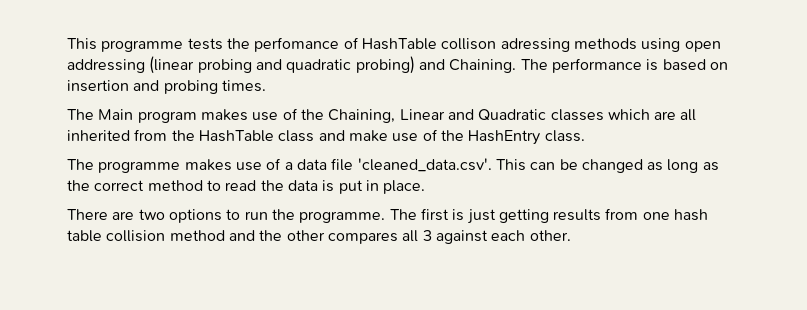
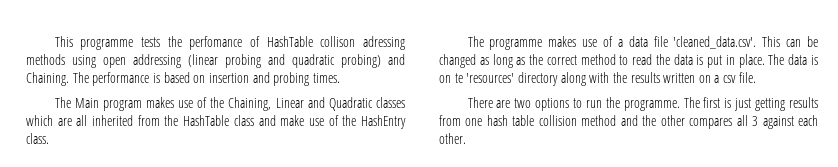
+ The data is on te 'resources' directory along with the results written on a csv file.

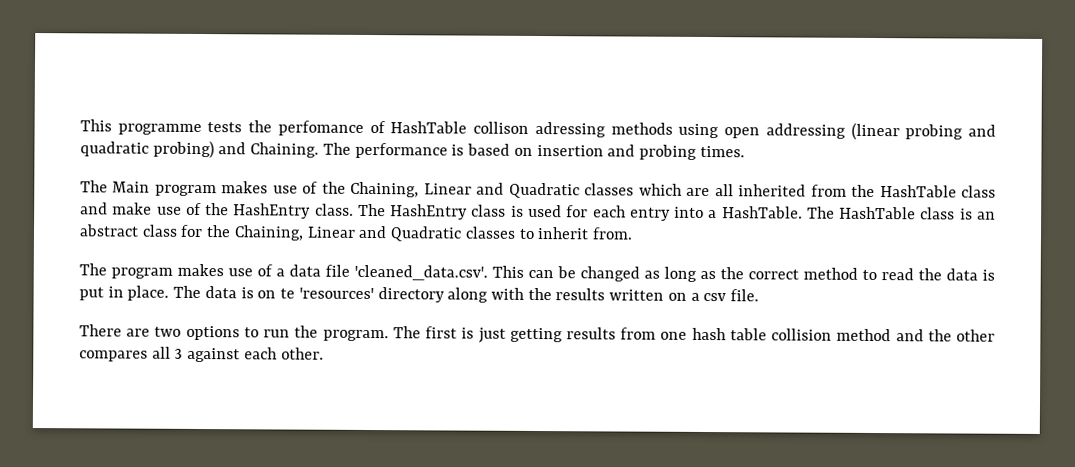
- The Main program makes use of the Chaining, Linear and Quadratic classes which are all inherited from the HashTable class and make use of the HashEntry class.
- The programme makes use of a data file 'cleaned_data.csv'. This can be changed as long as the correct method to read the data is put in place.
+ The Main program makes use of the Chaining, Linear and Quadratic classes which are all inherited from the HashTable class and make use of the HashEntry class. The HashEntry class is used for each entry into a HashTable. The HashTable class is an abstract class for the Chaining, Linear and Quadratic classes to inherit from.
+ The program makes use of a data file 'cleaned_data.csv'. This can be changed as long as the correct method to read the data is put in place.
- There are two options to run the programme.
+ There are two options to run the program.

